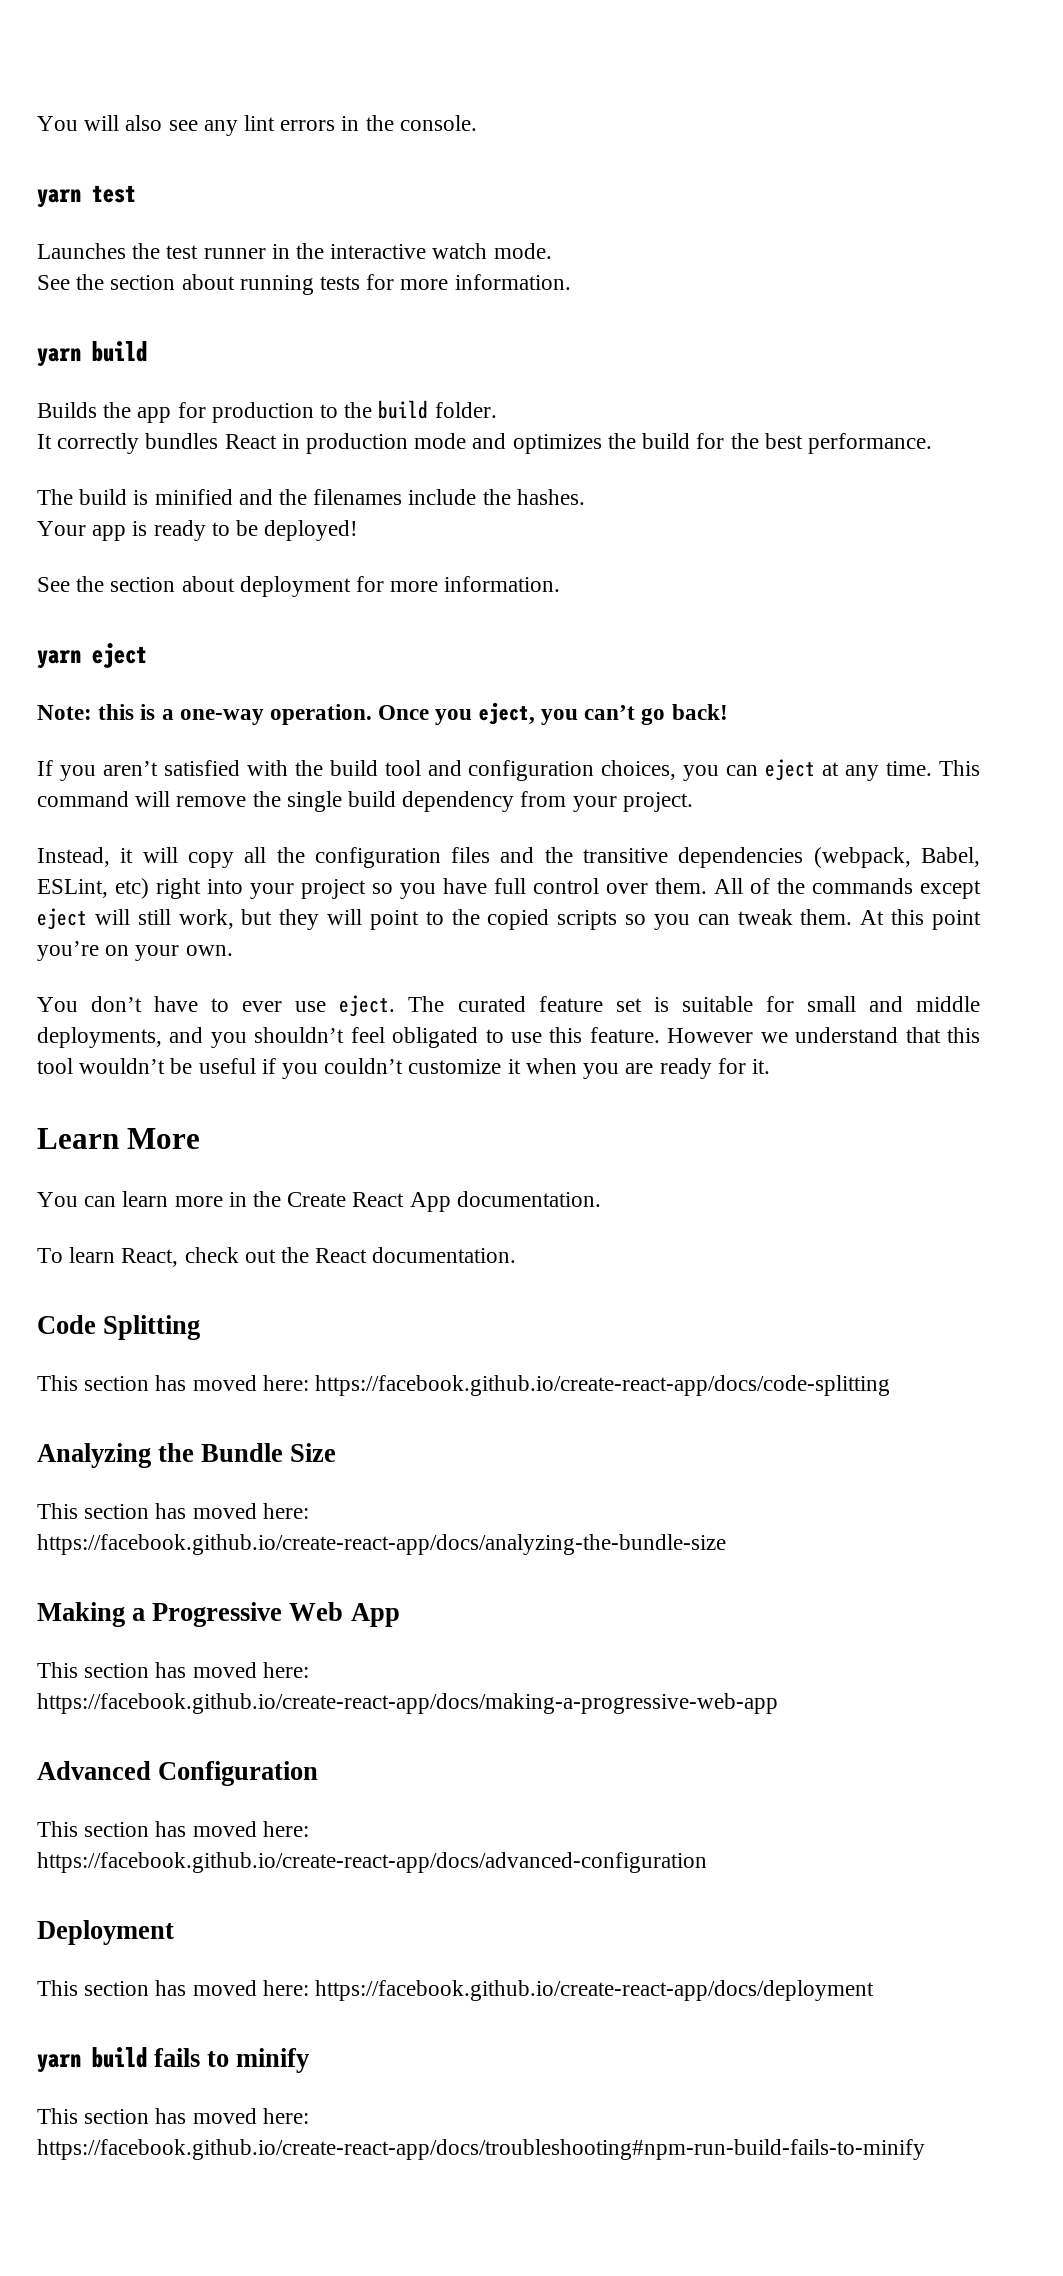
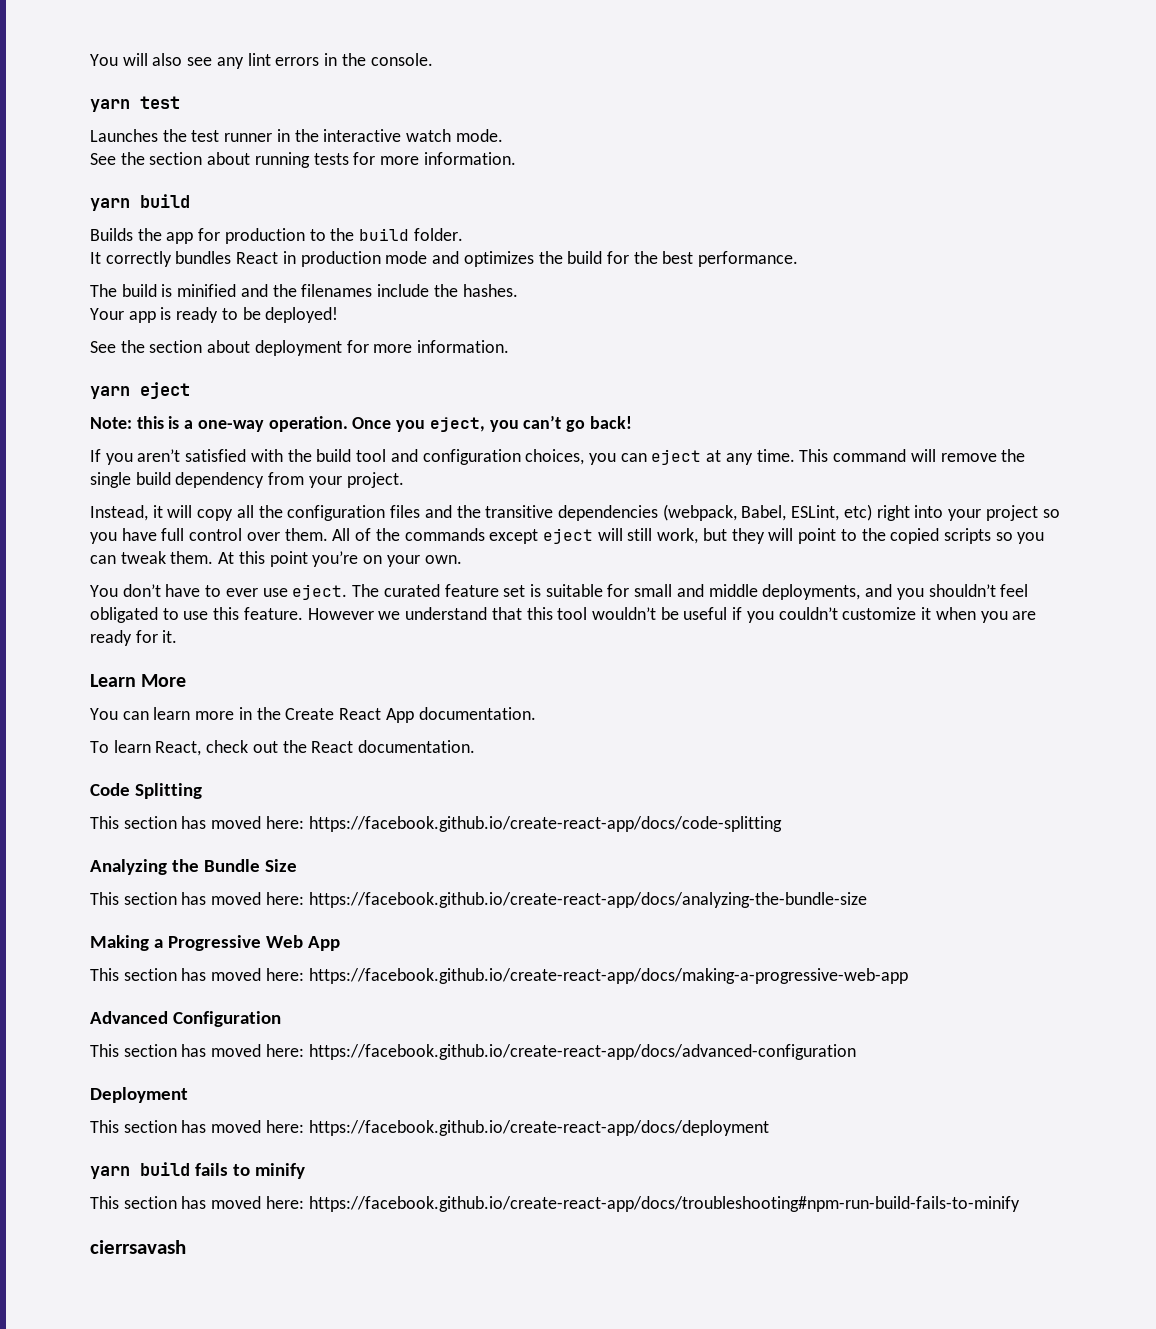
+ cierrsavash

